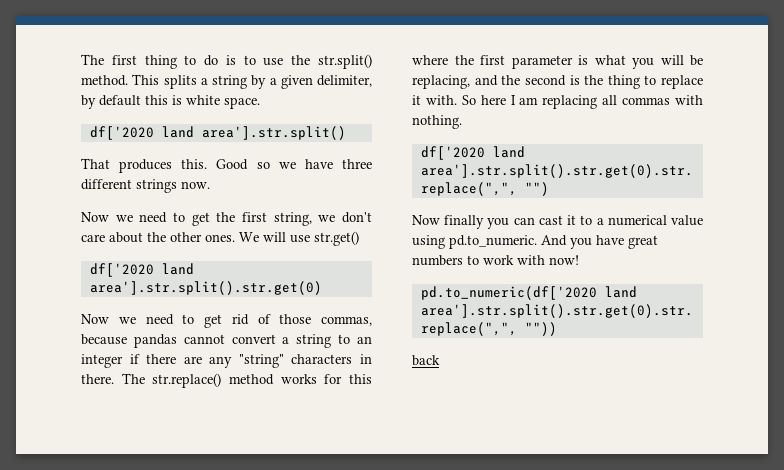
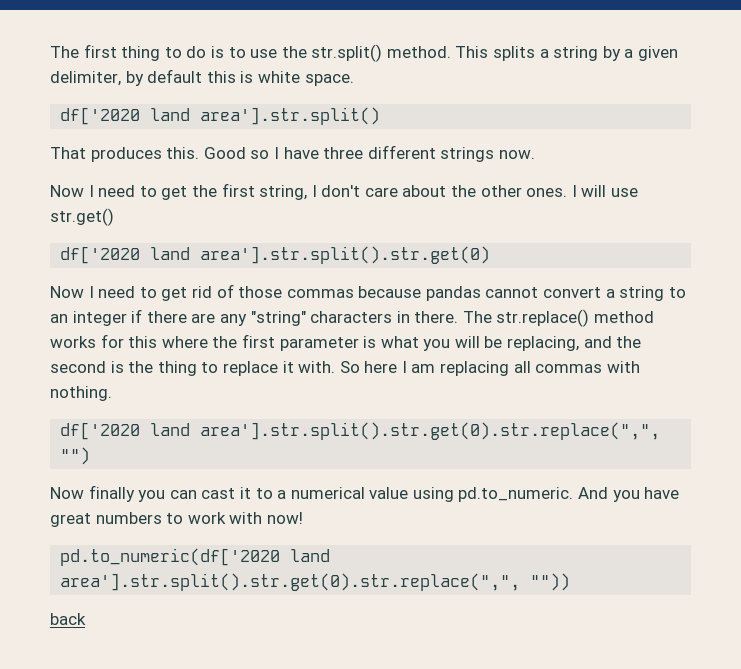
- Good so we have three different strings now.
+ Good so I have three different strings now.
- Now we need to get the first string, we don't care about the other ones.
+ Now I need to get the first string, I don't care about the other ones.
- We will use str.get()
+ I will use str.get()
- Now we need to get rid of those commas, because pandas cannot convert a string to an integer if there are any "string" characters in there.
+ Now I need to get rid of those commas because pandas cannot convert a string to an integer if there are any "string" characters in there.

